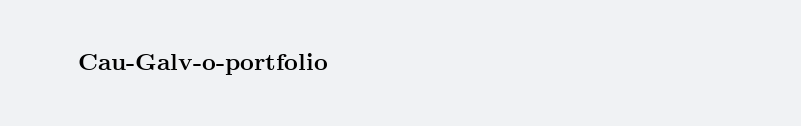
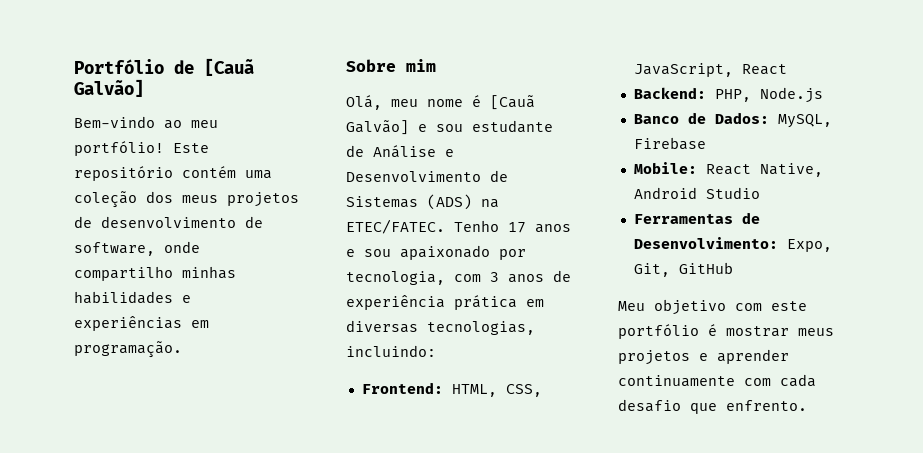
- Cau-Galv-o-portfolio
+ Portfólio de [Cauã Galvão]
+ Bem-vindo ao meu portfólio! Este repositório contém uma coleção dos meus projetos de desenvolvimento de software, onde compartilho minhas habilidades e experiências em programação.
+ Sobre mim
+ Olá, meu nome é [Cauã Galvão] e sou estudante de Análise e Desenvolvimento de Sistemas (ADS) na ETEC/FATEC. Tenho 17 anos e sou apaixonado por tecnologia, com 3 anos de experiência prática em diversas tecnologias, incluindo:
+ Frontend: HTML, CSS, JavaScript, React
+ Backend: PHP, Node.js
+ Banco de Dados: MySQL, Firebase
+ Mobile: React Native, Android Studio
+ Ferramentas de Desenvolvimento: Expo, Git, GitHub
+ Meu objetivo com este portfólio é mostrar meus projetos e aprender continuamente com cada desafio que enfrento.

